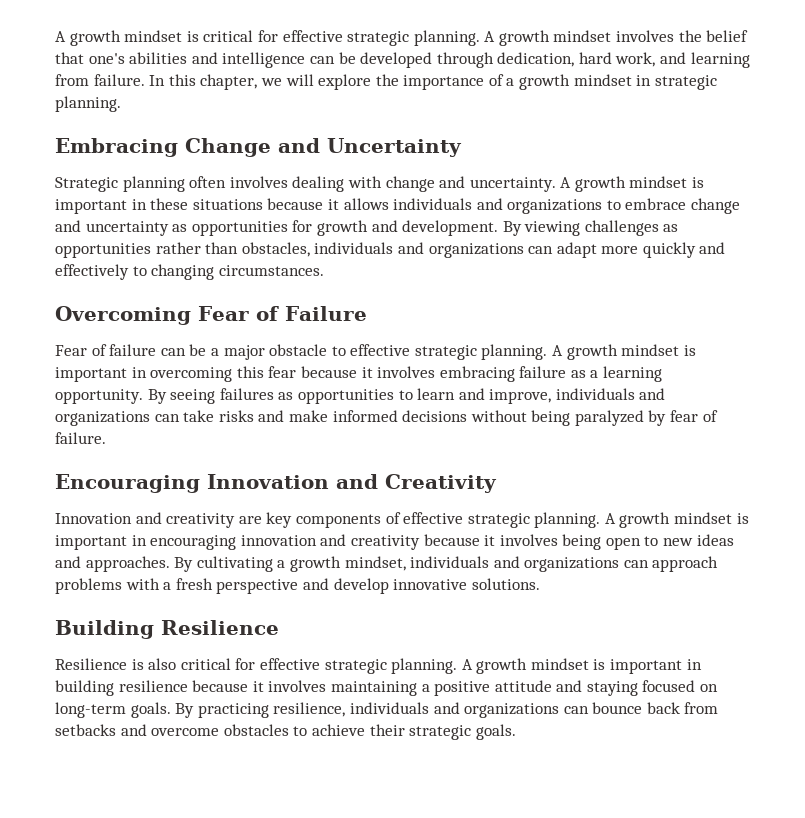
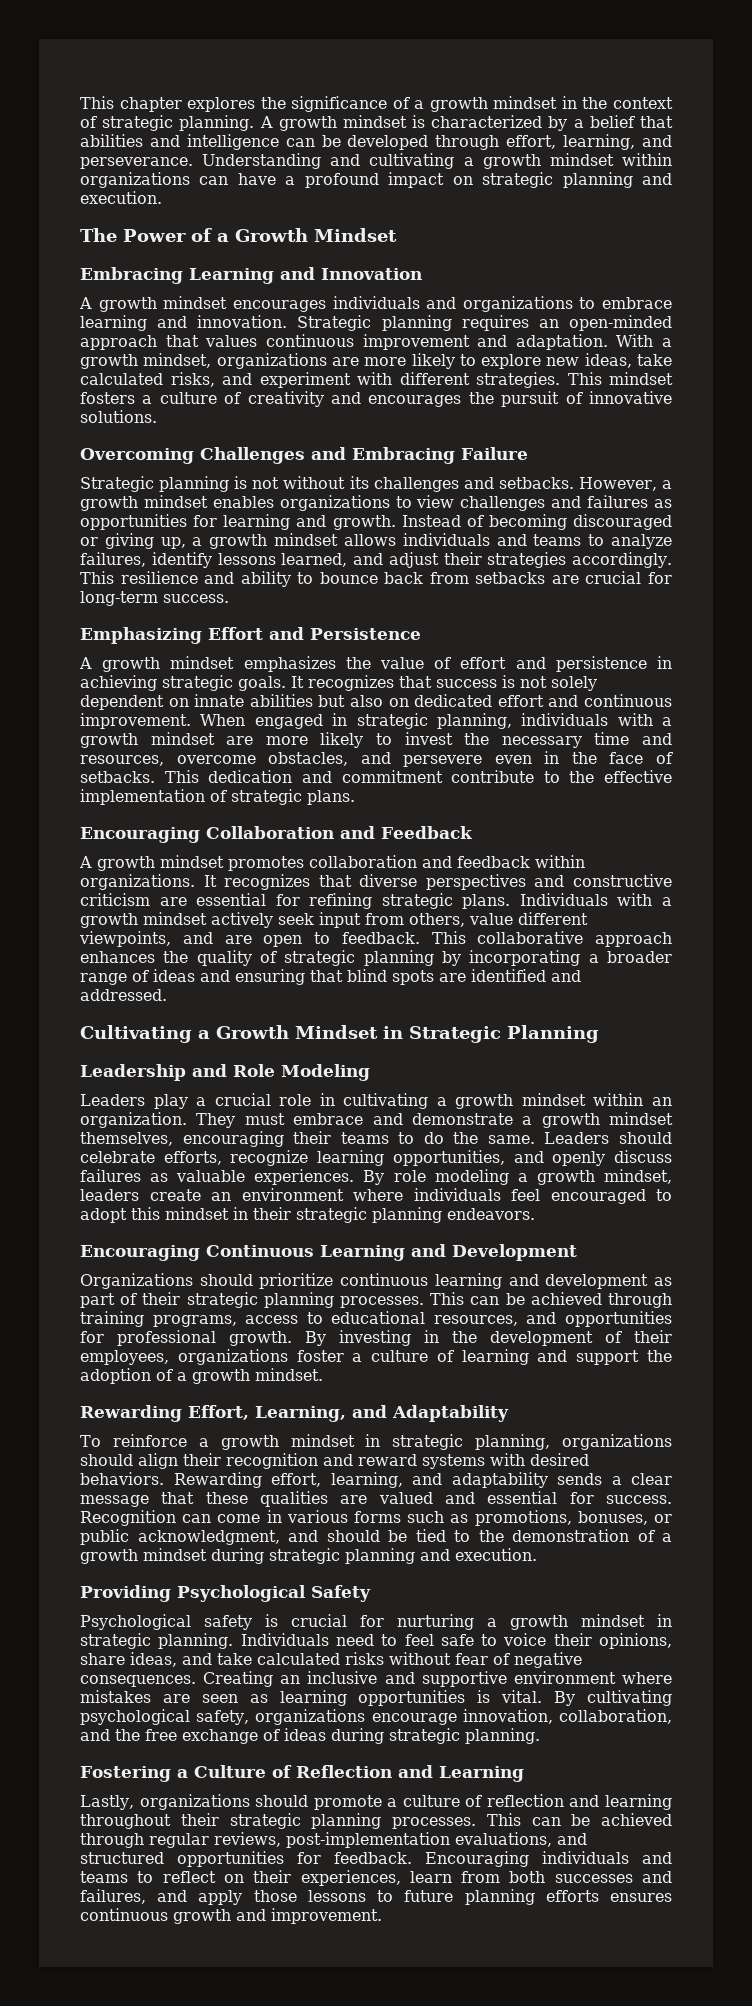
- A growth mindset is critical for effective strategic planning. A growth mindset involves the belief that one's abilities and intelligence can be developed through dedication, hard work, and learning from failure. In this chapter, we will explore the importance of a growth mindset in strategic planning.
- Embracing Change and Uncertainty
- Strategic planning often involves dealing with change and uncertainty. A growth mindset is important in these situations because it allows individuals and organizations to embrace change and uncertainty as opportunities for growth and development. By viewing challenges as opportunities rather than obstacles, individuals and organizations can adapt more quickly and effectively to changing circumstances.
- Overcoming Fear of Failure
- Fear of failure can be a major obstacle to effective strategic planning. A growth mindset is important in overcoming this fear because it involves embracing failure as a learning opportunity. By seeing failures as opportunities to learn and improve, individuals and organizations can take risks and make informed decisions without being paralyzed by fear of failure.
- Encouraging Innovation and Creativity
- Innovation and creativity are key components of effective strategic planning. A growth mindset is important in encouraging innovation and creativity because it involves being open to new ideas and approaches. By cultivating a growth mindset, individuals and organizations can approach problems with a fresh perspective and develop innovative solutions.
- Building Resilience
- Resilience is also critical for effective strategic planning. A growth mindset is important in building resilience because it involves maintaining a positive attitude and staying focused on long-term goals. By practicing resilience, individuals and organizations can bounce back from setbacks and overcome obstacles to achieve their strategic goals.
+ This chapter explores the significance of a growth mindset in the context of strategic planning. A growth mindset is characterized by a belief that abilities and intelligence can be developed through effort, learning, and perseverance. Understanding and cultivating a growth mindset within organizations can have a profound impact on strategic planning and execution.
+ The Power of a Growth Mindset
+ Embracing Learning and Innovation
+ A growth mindset encourages individuals and organizations to embrace learning and innovation. Strategic planning requires an open-minded approach that values continuous improvement and adaptation. With a growth mindset, organizations are more likely to explore new ideas, take calculated risks, and experiment with different strategies. This mindset fosters a culture of creativity and encourages the pursuit of innovative solutions.
+ Overcoming Challenges and Embracing Failure
+ Strategic planning is not without its challenges and setbacks. However, a growth mindset enables organizations to view challenges and failures as opportunities for learning and growth. Instead of becoming discouraged or giving up, a growth mindset allows individuals and teams to analyze failures, identify lessons learned, and adjust their strategies accordingly. This resilience and ability to bounce back from setbacks are crucial for long-term success.
+ Emphasizing Effort and Persistence
+ A growth mindset emphasizes the value of effort and persistence in achieving strategic goals. It recognizes that success is not solely dependent on innate abilities but also on dedicated effort and continuous improvement. When engaged in strategic planning, individuals with a growth mindset are more likely to invest the necessary time and resources, overcome obstacles, and persevere even in the face of setbacks. This dedication and commitment contribute to the effective implementation of strategic plans.
+ Encouraging Collaboration and Feedback
+ A growth mindset promotes collaboration and feedback within organizations. It recognizes that diverse perspectives and constructive criticism are essential for refining strategic plans. Individuals with a growth mindset actively seek input from others, value different viewpoints, and are open to feedback. This collaborative approach enhances the quality of strategic planning by incorporating a broader range of ideas and ensuring that blind spots are identified and addressed.
+ Cultivating a Growth Mindset in Strategic Planning
+ Leadership and Role Modeling
+ Leaders play a crucial role in cultivating a growth mindset within an organization. They must embrace and demonstrate a growth mindset themselves, encouraging their teams to do the same. Leaders should celebrate efforts, recognize learning opportunities, and openly discuss failures as valuable experiences. By role modeling a growth mindset, leaders create an environment where individuals feel encouraged to adopt this mindset in their strategic planning endeavors.
+ Encouraging Continuous Learning and Development
+ Organizations should prioritize continuous learning and development as part of their strategic planning processes. This can be achieved through training programs, access to educational resources, and opportunities for professional growth. By investing in the development of their employees, organizations foster a culture of learning and support the adoption of a growth mindset.
+ Rewarding Effort, Learning, and Adaptability
+ To reinforce a growth mindset in strategic planning, organizations should align their recognition and reward systems with desired behaviors. Rewarding effort, learning, and adaptability sends a clear message that these qualities are valued and essential for success. Recognition can come in various forms such as promotions, bonuses, or public acknowledgment, and should be tied to the demonstration of a growth mindset during strategic planning and execution.
+ Providing Psychological Safety
+ Psychological safety is crucial for nurturing a growth mindset in strategic planning. Individuals need to feel safe to voice their opinions, share ideas, and take calculated risks without fear of negative consequences. Creating an inclusive and supportive environment where mistakes are seen as learning opportunities is vital. By cultivating psychological safety, organizations encourage innovation, collaboration, and the free exchange of ideas during strategic planning.
+ Fostering a Culture of Reflection and Learning
+ Lastly, organizations should promote a culture of reflection and learning throughout their strategic planning processes. This can be achieved through regular reviews, post-implementation evaluations, and structured opportunities for feedback. Encouraging individuals and teams to reflect on their experiences, learn from both successes and failures, and apply those lessons to future planning efforts ensures continuous growth and improvement.

